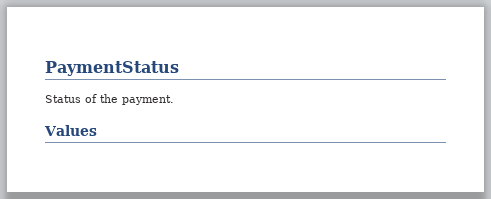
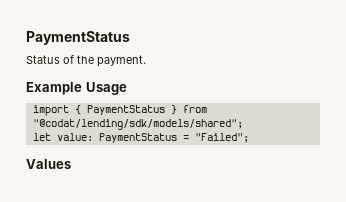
+ Example Usage
+ import { PaymentStatus } from "@codat/lending/sdk/models/shared";
+ let value: PaymentStatus = "Failed";

